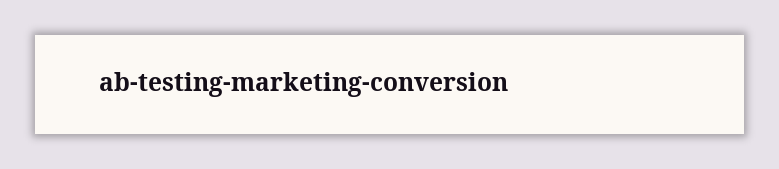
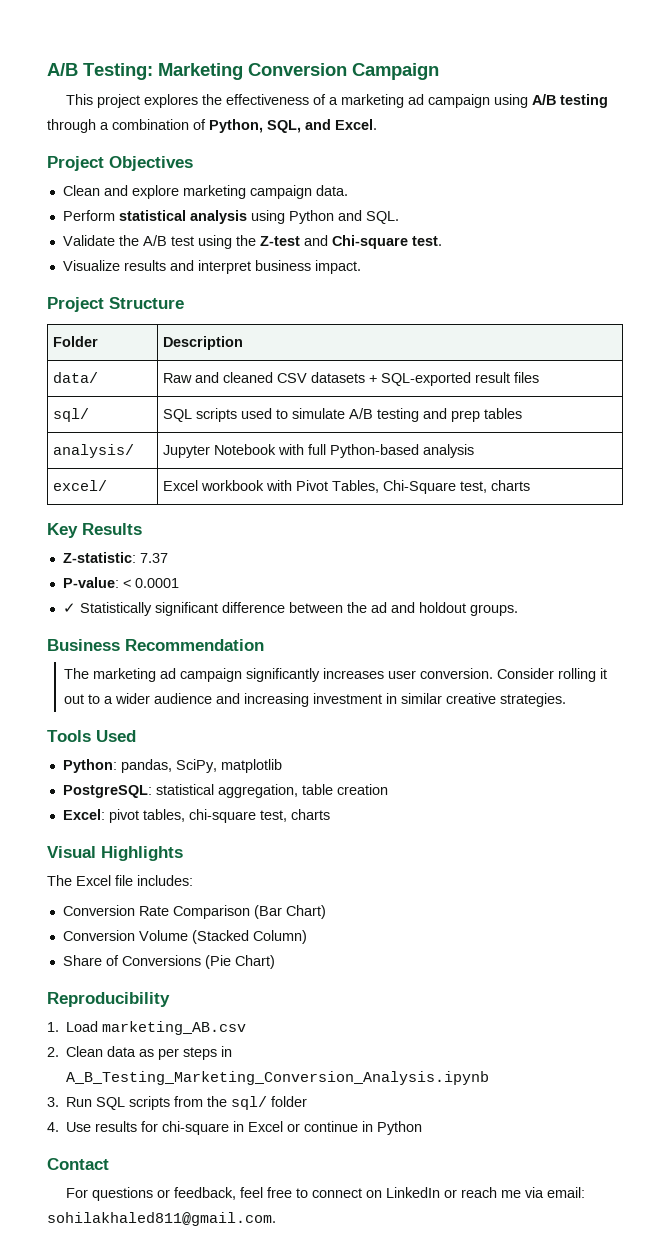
- ab-testing-marketing-conversion
+ A/B Testing: Marketing Conversion Campaign
+ This project explores the effectiveness of a marketing ad campaign using A/B testing through a combination of Python, SQL, and Excel.
+ Project Objectives
+ Clean and explore marketing campaign data.
+ Perform statistical analysis using Python and SQL.
+ Validate the A/B test using the Z-test and Chi-square test.
+ Visualize results and interpret business impact.
+ Project Structure
+ Folder | Description
+ data/ | Raw and cleaned CSV datasets + SQL-exported result files
+ sql/ | SQL scripts used to simulate A/B testing and prep tables
+ analysis/ | Jupyter Notebook with full Python-based analysis
+ excel/ | Excel workbook with Pivot Tables, Chi-Square test, charts
+ Key Results
+ Z-statistic: 7.37
+ P-value: < 0.0001
+ ✓ Statistically significant difference between the ad and holdout groups.
+ Business Recommendation
+ The marketing ad campaign significantly increases user conversion. Consider rolling it out to a wider audience and increasing investment in similar creative strategies.
+ Tools Used
+ Python: pandas, SciPy, matplotlib
+ PostgreSQL: statistical aggregation, table creation
+ Excel: pivot tables, chi-square test, charts
+ Visual Highlights
+ The Excel file includes:
+ Conversion Rate Comparison (Bar Chart)
+ Conversion Volume (Stacked Column)
+ Share of Conversions (Pie Chart)
+ Reproducibility
+ 1. Load marketing_AB.csv
+ 2. Clean data as per steps in A_B_Testing_Marketing_Conversion_Analysis.ipynb
+ 3. Run SQL scripts from the sql/ folder
+ 4. Use results for chi-square in Excel or continue in Python
+ Contact
+ For questions or feedback, feel free to connect on LinkedIn or reach me via email: sohilakhaled811@gmail.com.

